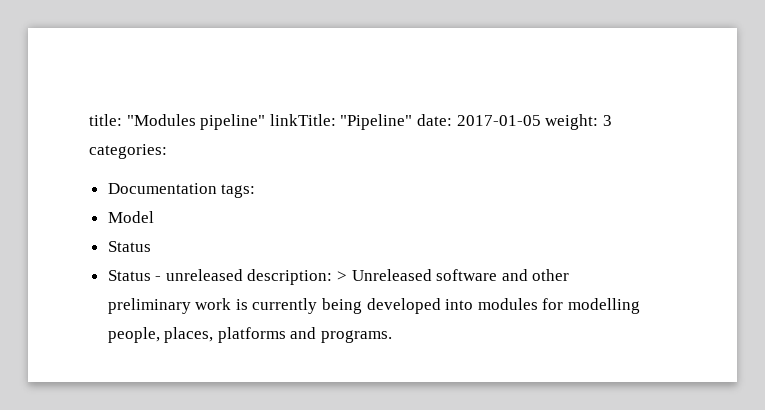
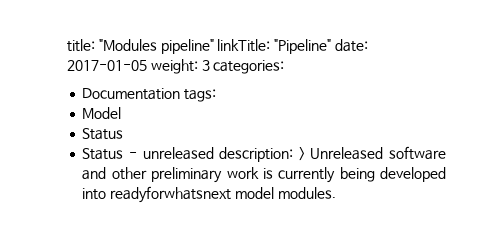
- Status - unreleased description: > Unreleased software and other preliminary work is currently being developed into modules for modelling people, places, platforms and programs.
+ Status - unreleased description: > Unreleased software and other preliminary work is currently being developed into readyforwhatsnext model modules.

